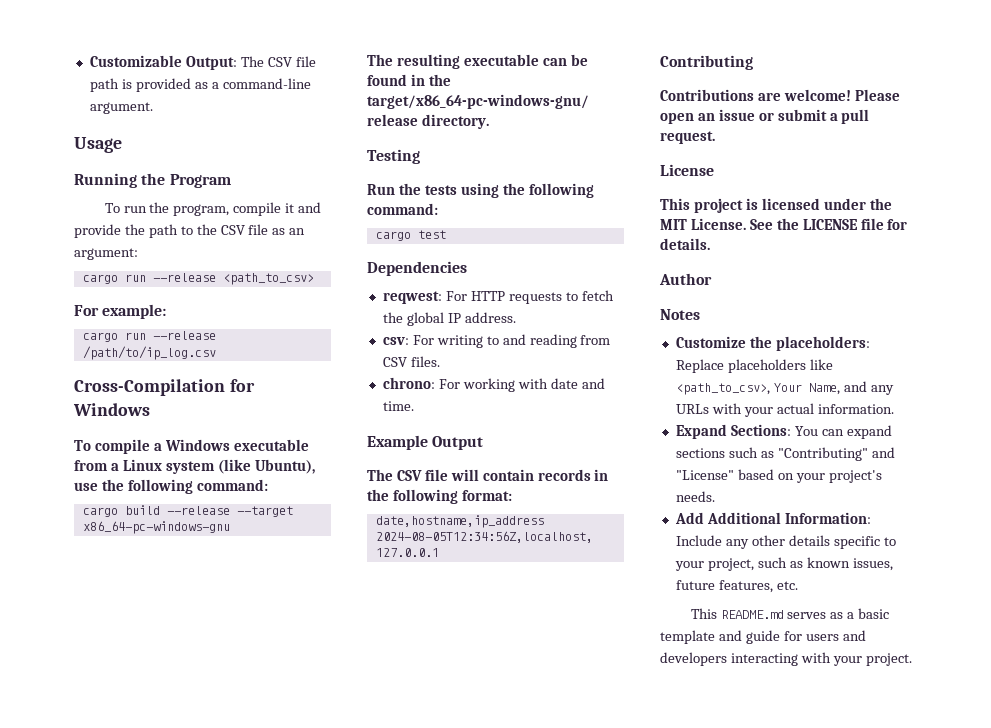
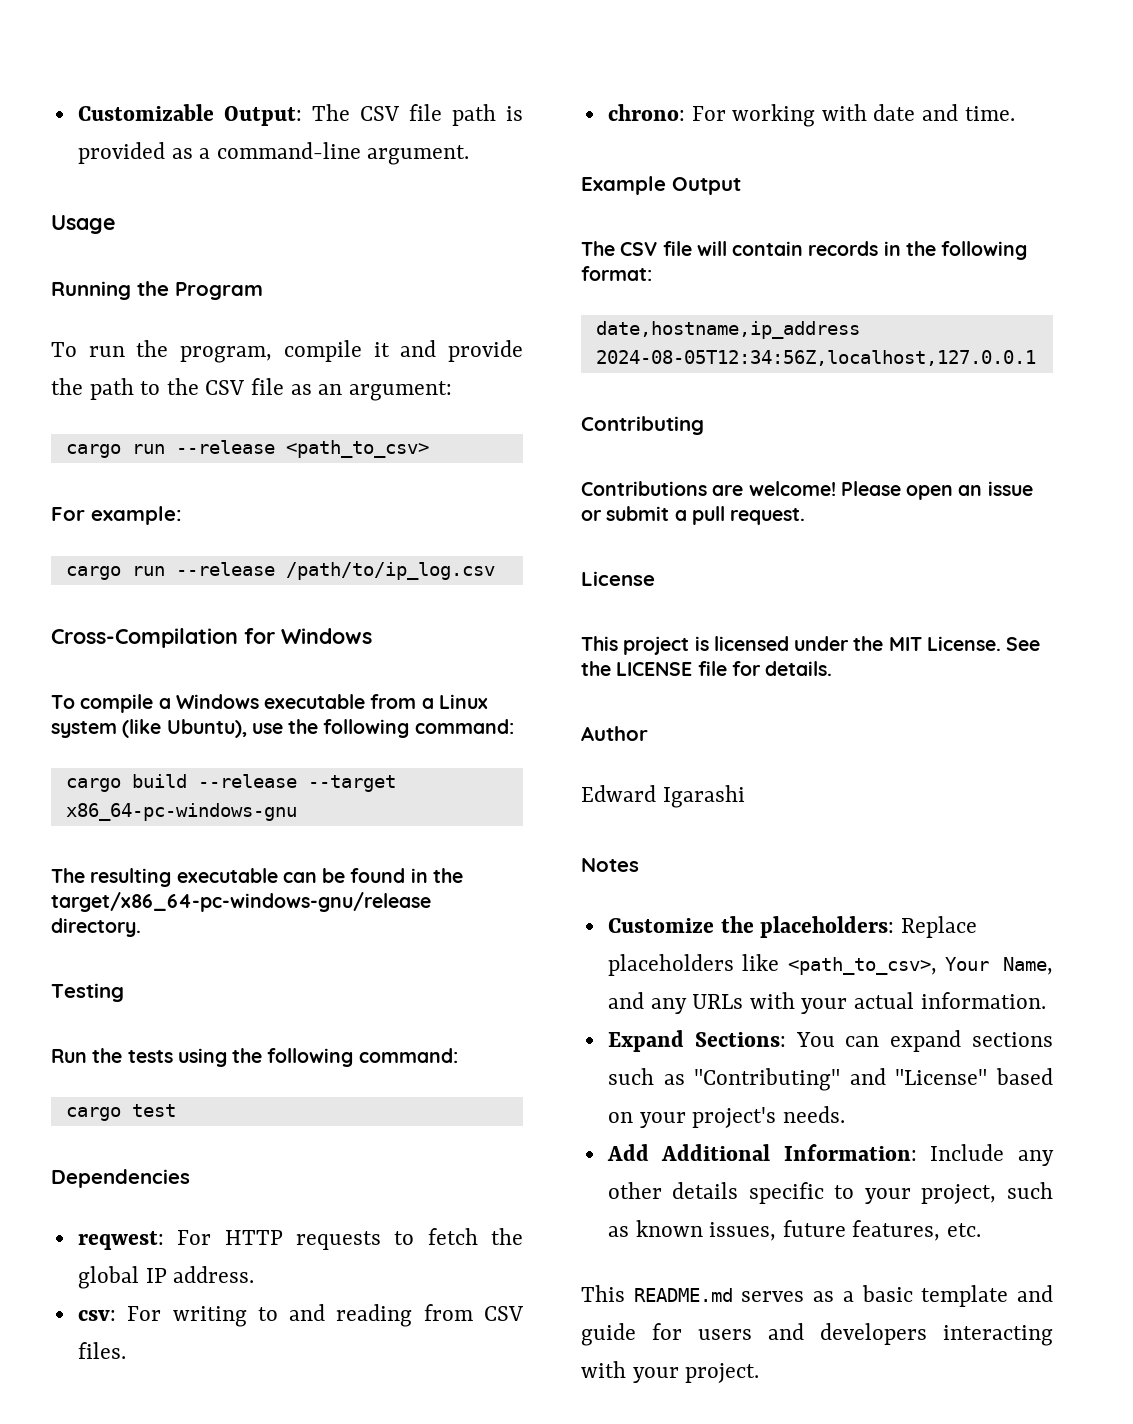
+ Edward Igarashi

